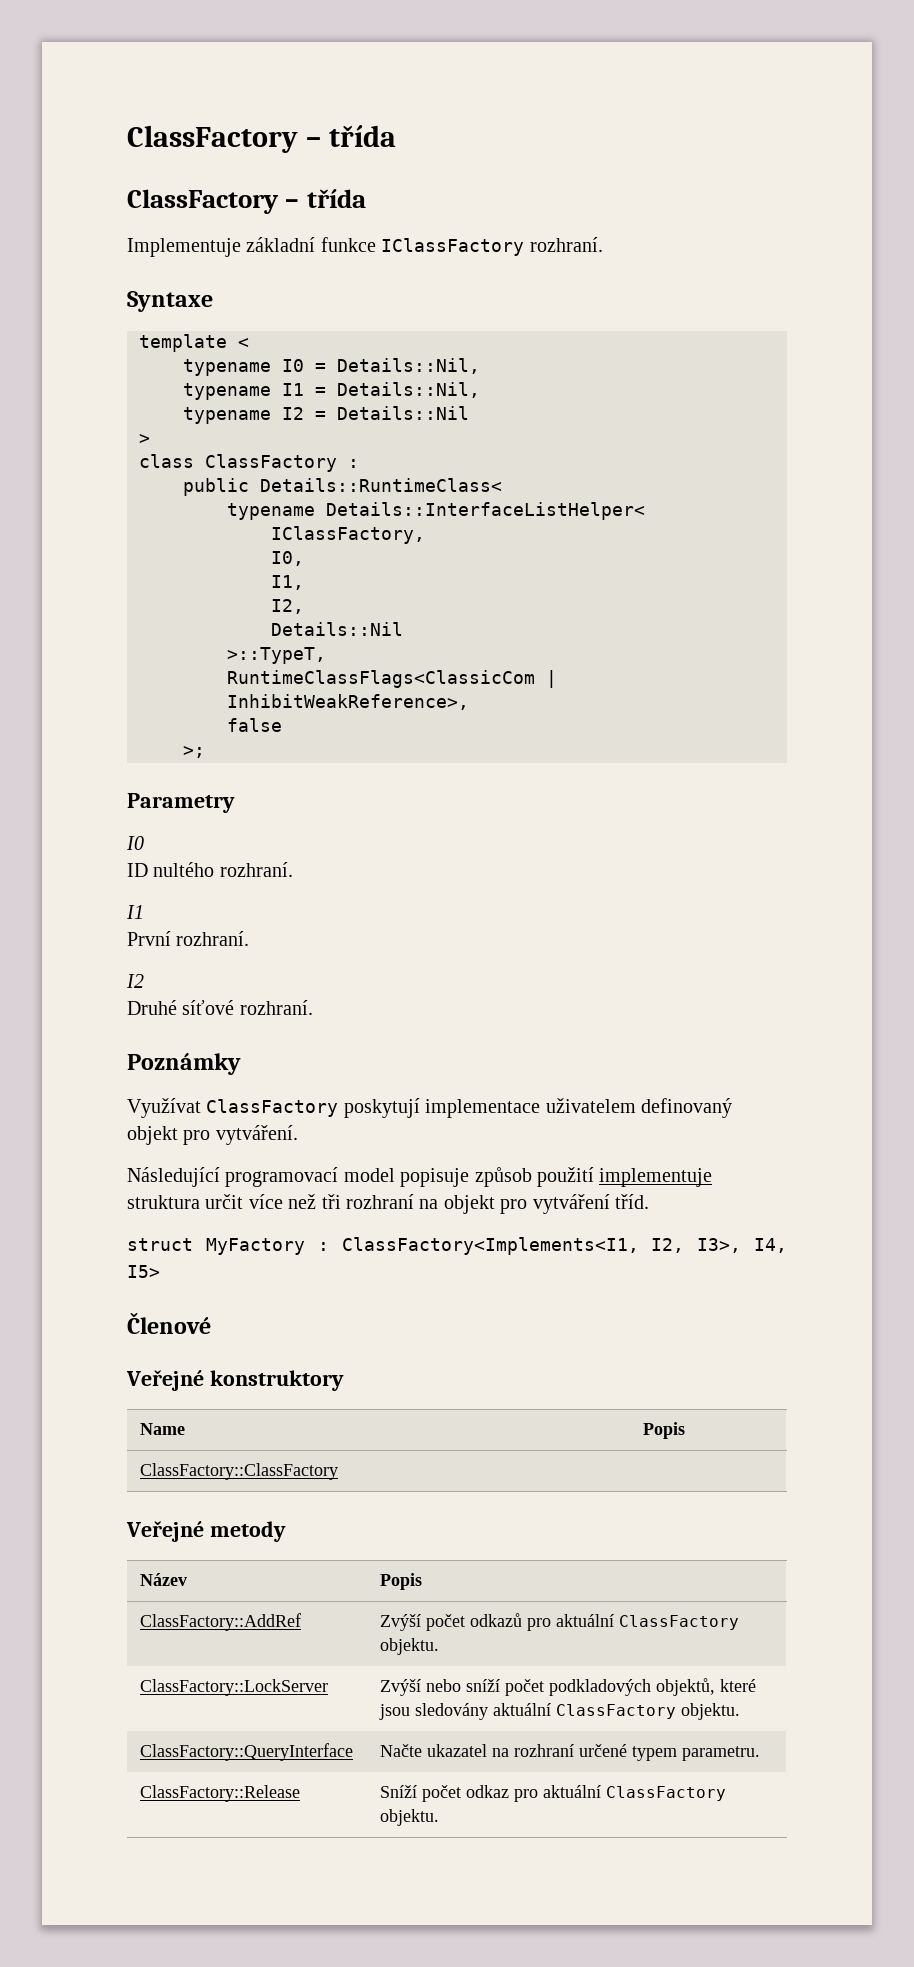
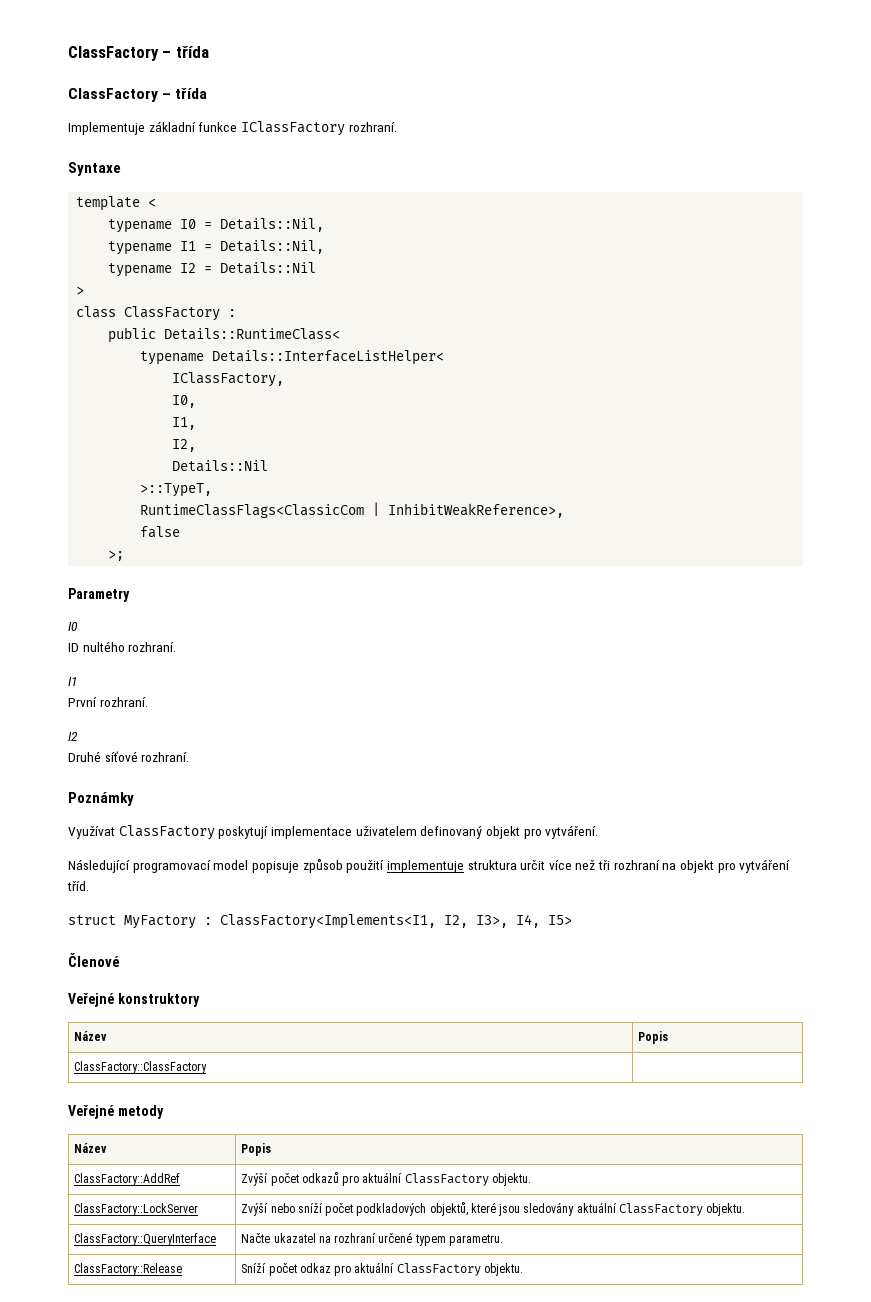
  Veřejné konstruktory
- Name | Popis
+ Název | Popis

